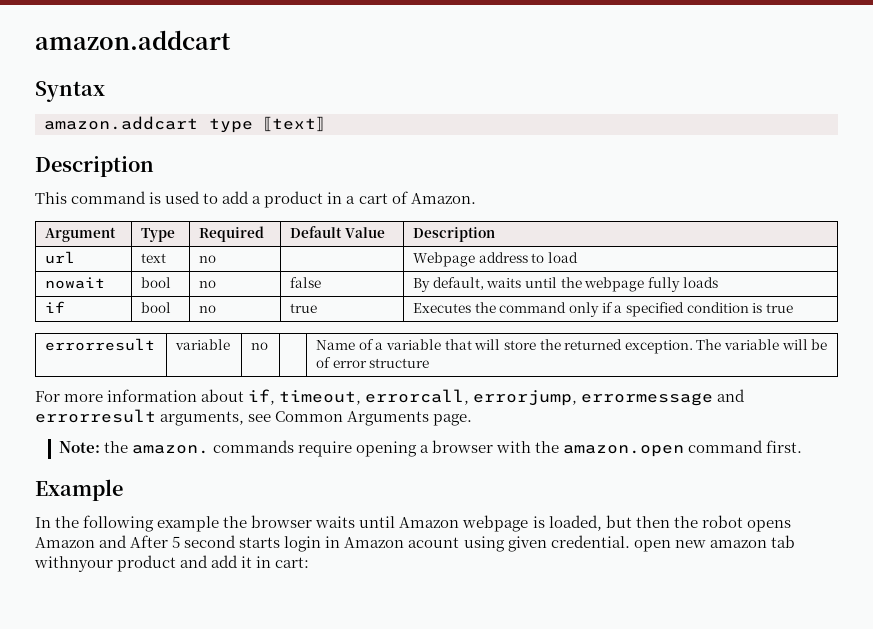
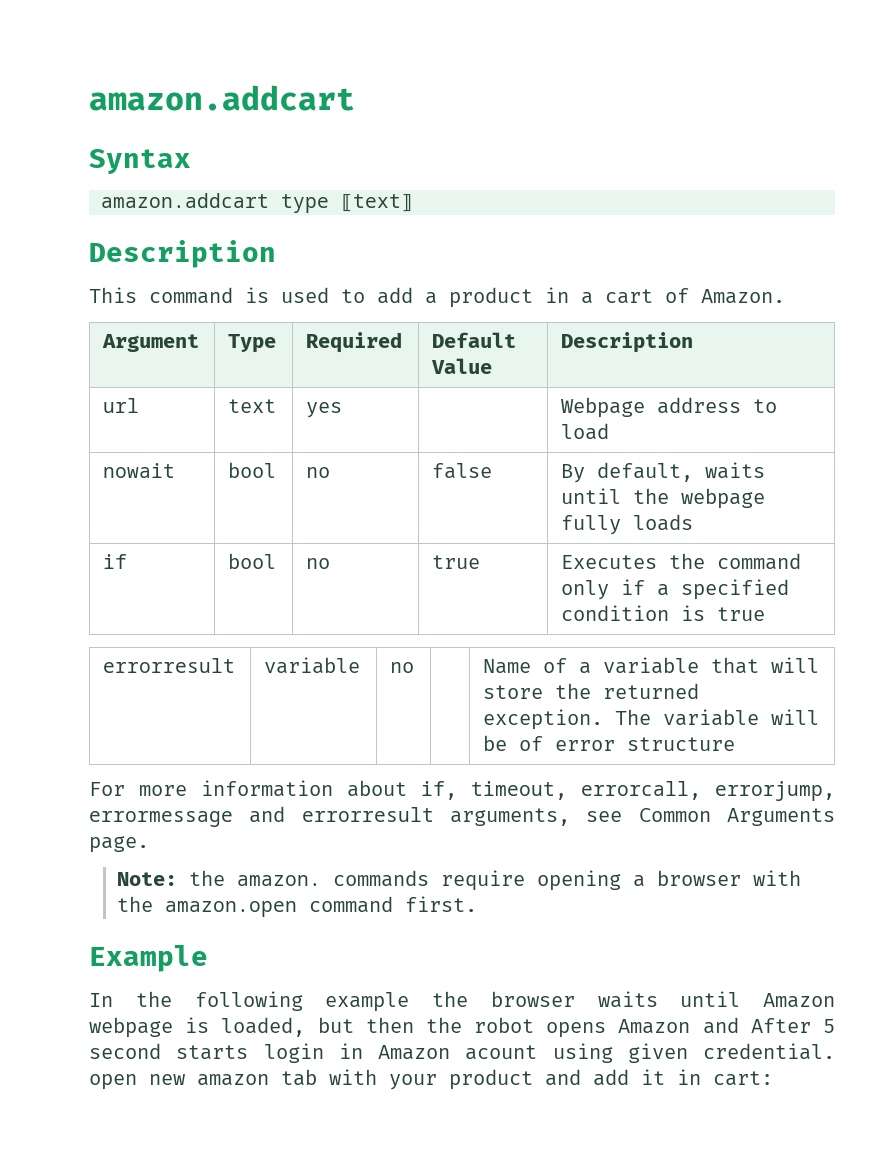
- url | text | no | | Webpage address to load
+ url | text | yes | | Webpage address to load
- In the following example the browser waits until Amazon webpage is loaded, but then the robot opens Amazon and After 5 second starts login in Amazon acount using given credential. open new amazon tab withnyour product and add it in cart:
+ In the following example the browser waits until Amazon webpage is loaded, but then the robot opens Amazon and After 5 second starts login in Amazon acount using given credential. open new amazon tab with your product and add it in cart:

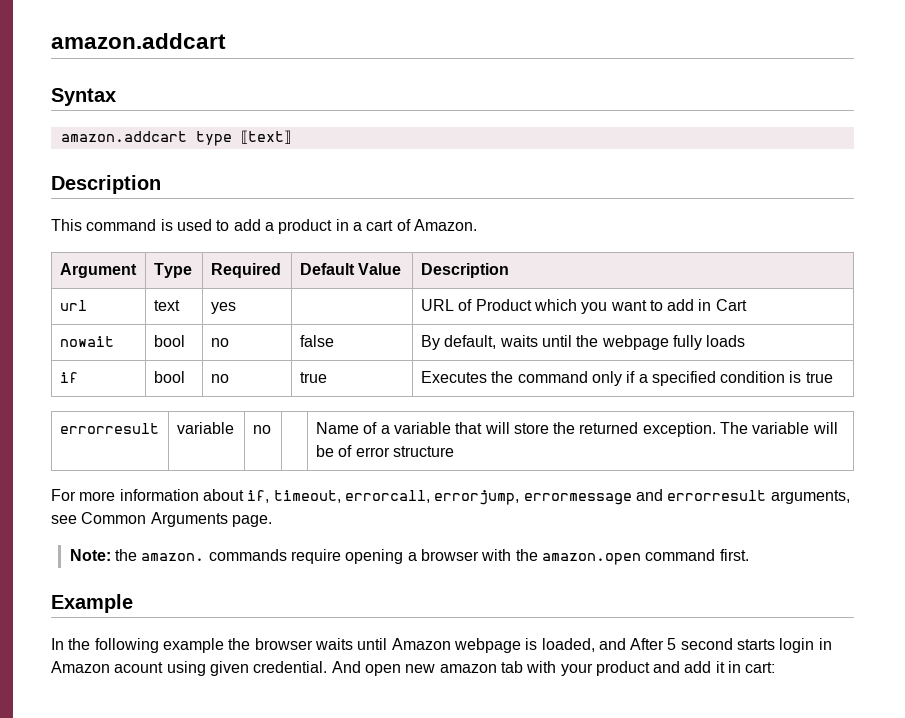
- url | text | yes | | Webpage address to load
+ url | text | yes | | URL of Product which you want to add in Cart
- In the following example the browser waits until Amazon webpage is loaded, but then the robot opens Amazon and After 5 second starts login in Amazon acount using given credential. open new amazon tab with your product and add it in cart:
+ In the following example the browser waits until Amazon webpage is loaded, and After 5 second starts login in Amazon acount using given credential. And open new amazon tab with your product and add it in cart:

